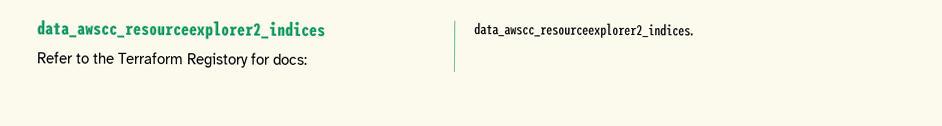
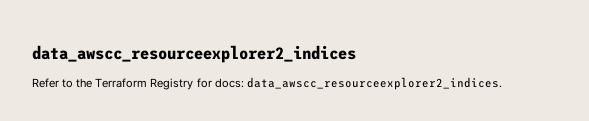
- Refer to the Terraform Registory for docs: data_awscc_resourceexplorer2_indices.
+ Refer to the Terraform Registry for docs: data_awscc_resourceexplorer2_indices.

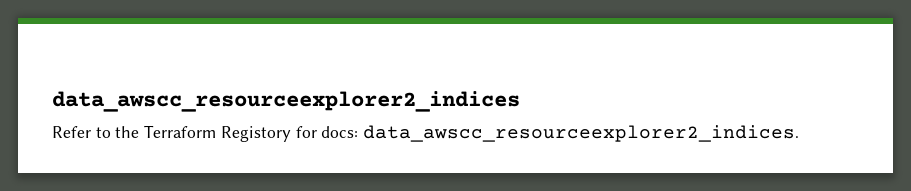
- Refer to the Terraform Registry for docs: data_awscc_resourceexplorer2_indices.
+ Refer to the Terraform Registory for docs: data_awscc_resourceexplorer2_indices.

